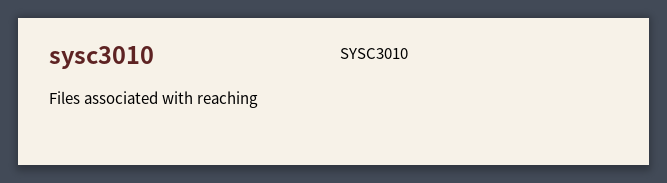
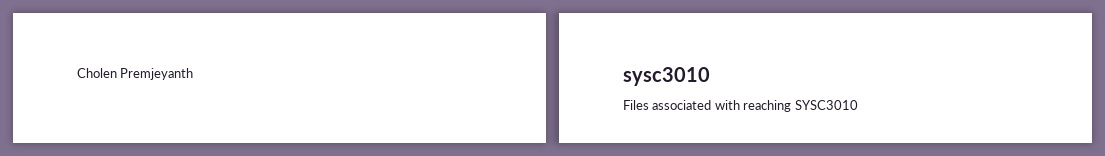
+ Cholen Premjeyanth

